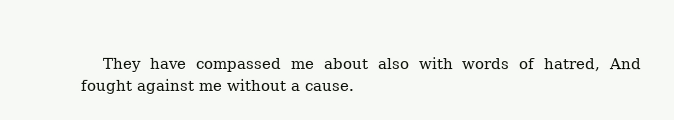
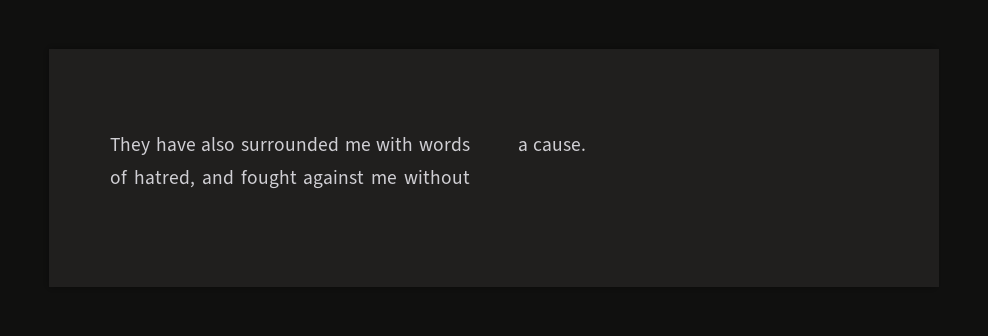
- They have compassed me about also with words of hatred, And fought against me without a cause.
+ They have also surrounded me with words of hatred, and fought against me without a cause.

